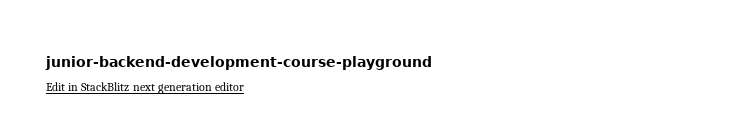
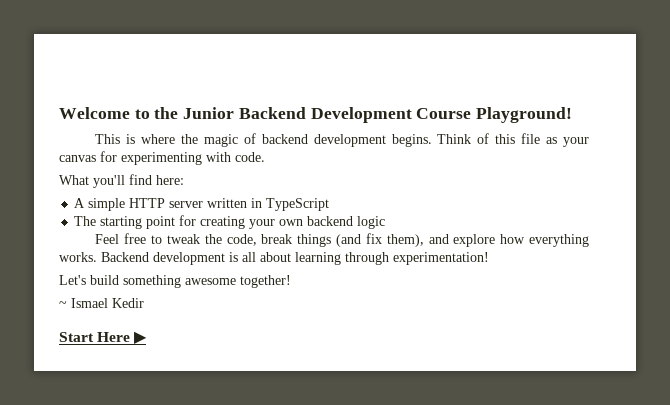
- junior-backend-development-course-playground
- Edit in StackBlitz next generation editor
+ Welcome to the Junior Backend Development Course Playground!
+ This is where the magic of backend development begins. Think of this file as your canvas for experimenting with code.
+ What you'll find here:
+ A simple HTTP server written in TypeScript
+ The starting point for creating your own backend logic
+ Feel free to tweak the code, break things (and fix them), and explore how everything works. Backend development is all about learning through experimentation!
+ Let's build something awesome together!
+ ~ Ismael Kedir
+ Start Here ▶

